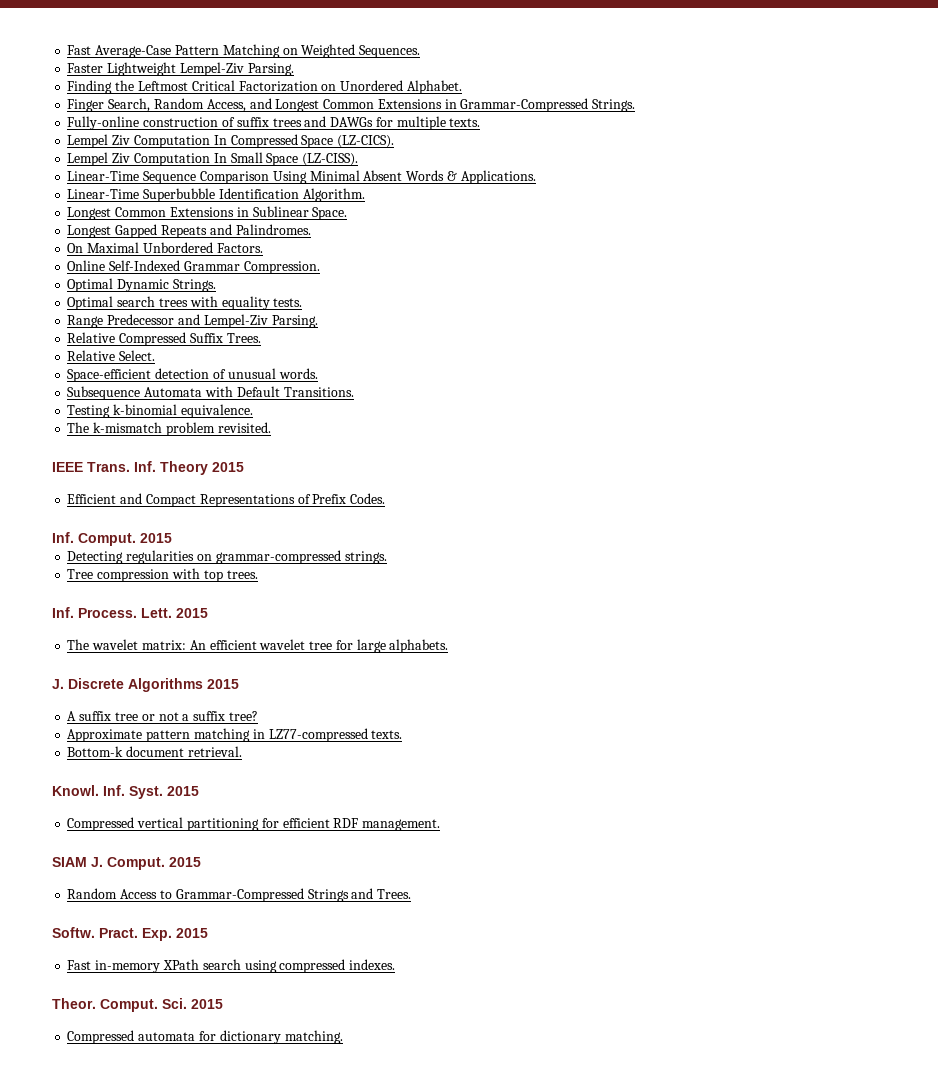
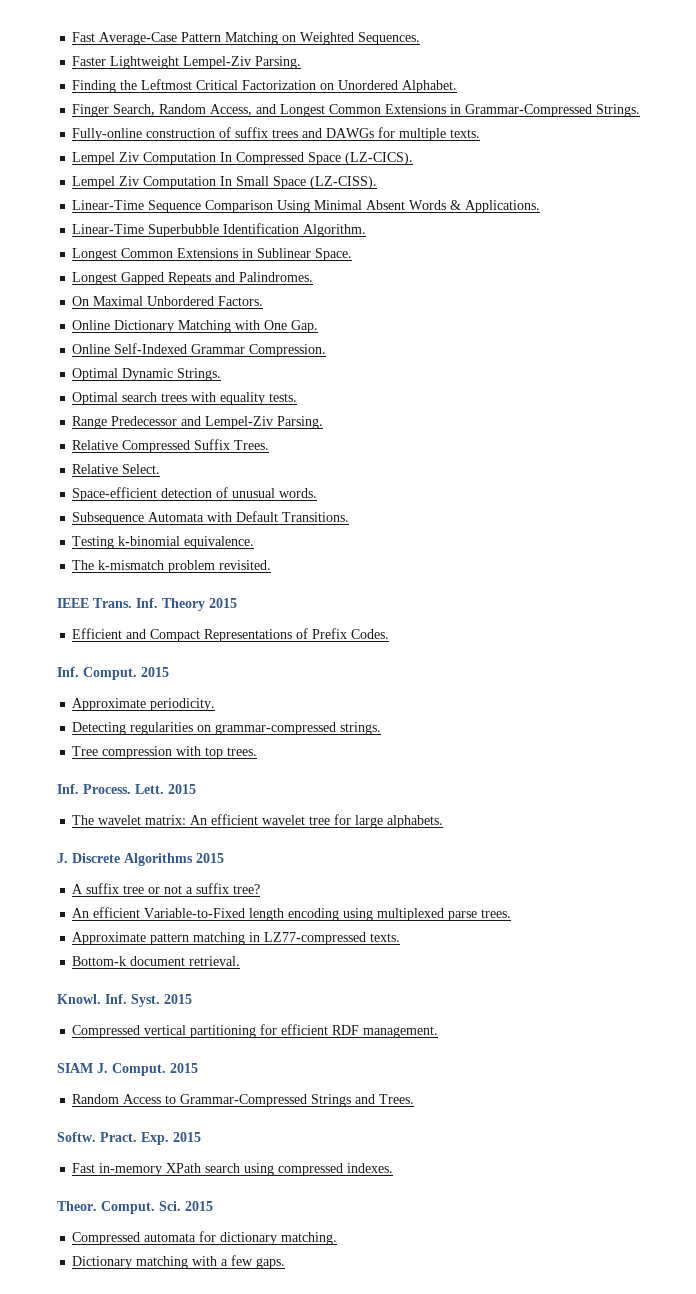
+ Online Dictionary Matching with One Gap.
+ Approximate periodicity.
+ An efficient Variable-to-Fixed length encoding using multiplexed parse trees.
+ Dictionary matching with a few gaps.

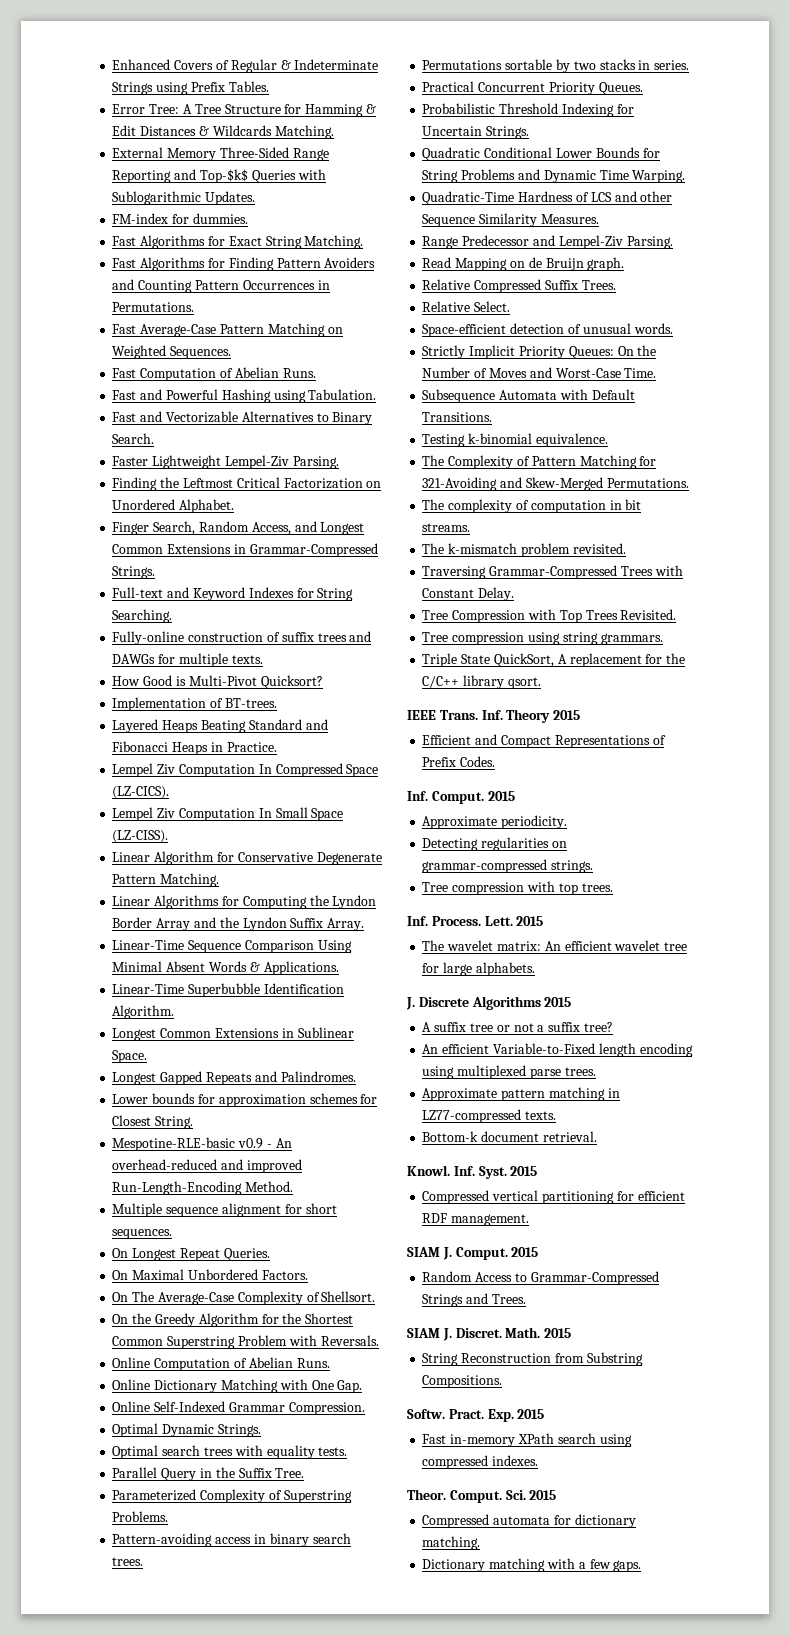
+ Enhanced Covers of Regular & Indeterminate Strings using Prefix Tables.
+ Error Tree: A Tree Structure for Hamming & Edit Distances & Wildcards Matching.
+ External Memory Three-Sided Range Reporting and Top-$k$ Queries with Sublogarithmic Updates.
+ FM-index for dummies.
+ Fast Algorithms for Exact String Matching.
+ Fast Algorithms for Finding Pattern Avoiders and Counting Pattern Occurrences in Permutations.
+ Fast Computation of Abelian Runs.
+ Fast and Powerful Hashing using Tabulation.
+ Fast and Vectorizable Alternatives to Binary Search.
+ Full-text and Keyword Indexes for String Searching.
+ How Good is Multi-Pivot Quicksort?
+ Implementation of BT-trees.
+ Layered Heaps Beating Standard and Fibonacci Heaps in Practice.
+ Linear Algorithm for Conservative Degenerate Pattern Matching.
+ Linear Algorithms for Computing the Lyndon Border Array and the Lyndon Suffix Array.
+ Lower bounds for approximation schemes for Closest String.
+ Mespotine-RLE-basic v0.9 - An overhead-reduced and improved Run-Length-Encoding Method.
+ Multiple sequence alignment for short sequences.
+ On Longest Repeat Queries.
  On Maximal Unbordered Factors.
+ On The Average-Case Complexity of Shellsort.
+ On the Greedy Algorithm for the Shortest Common Superstring Problem with Reversals.
+ Online Computation of Abelian Runs.
+ Parallel Query in the Suffix Tree.
+ Parameterized Complexity of Superstring Problems.
+ Pattern-avoiding access in binary search trees.
+ Permutations sortable by two stacks in series.
+ Practical Concurrent Priority Queues.
+ Probabilistic Threshold Indexing for Uncertain Strings.
+ Quadratic Conditional Lower Bounds for String Problems and Dynamic Time Warping.
+ Quadratic-Time Hardness of LCS and other Sequence Similarity Measures.
+ Read Mapping on de Bruijn graph.
+ Strictly Implicit Priority Queues: On the Number of Moves and Worst-Case Time.
+ The Complexity of Pattern Matching for 321-Avoiding and Skew-Merged Permutations.
+ The complexity of computation in bit streams.
  The k-mismatch problem revisited.
+ Traversing Grammar-Compressed Trees with Constant Delay.
+ Tree Compression with Top Trees Revisited.
+ Tree compression using string grammars.
+ Triple State QuickSort, A replacement for the C/C++ library qsort.
+ SIAM J. Discret. Math. 2015
+ String Reconstruction from Substring Compositions.

